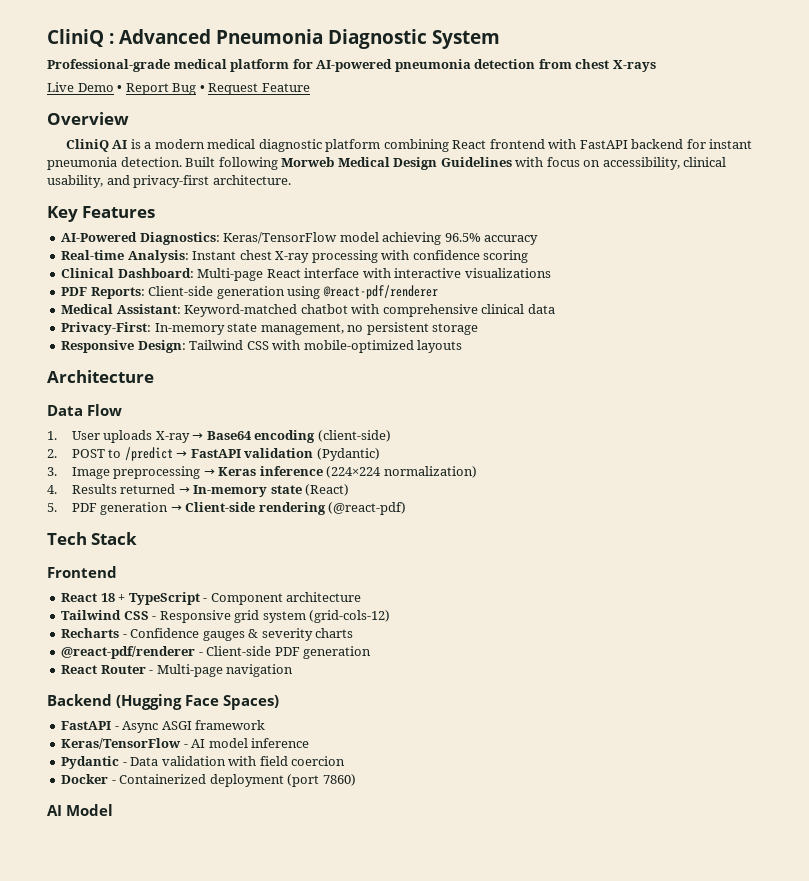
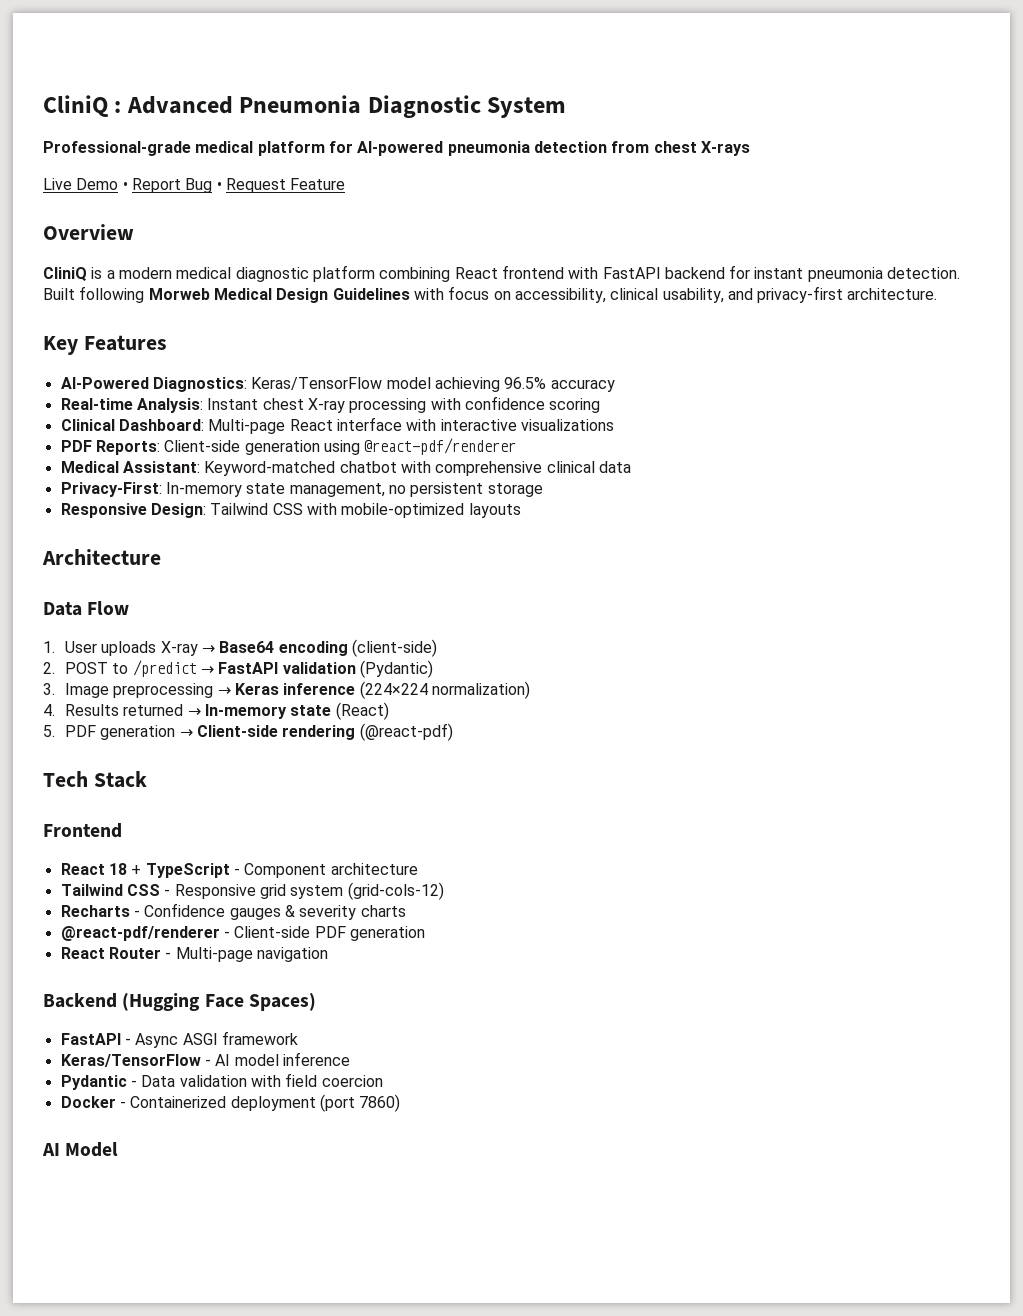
- CliniQ AI is a modern medical diagnostic platform combining React frontend with FastAPI backend for instant pneumonia detection.
+ CliniQ is a modern medical diagnostic platform combining React frontend with FastAPI backend for instant pneumonia detection.

